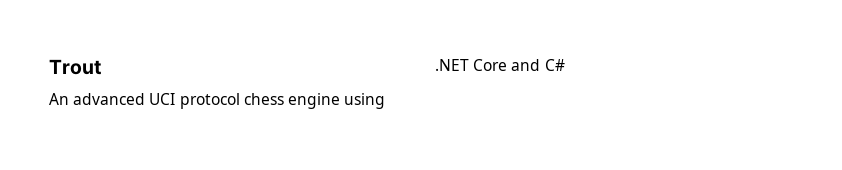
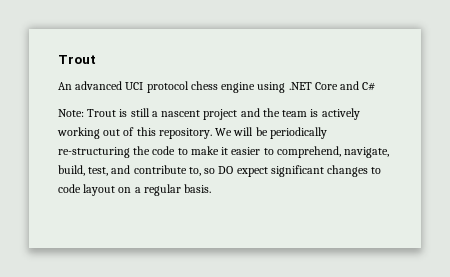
+ Note: Trout is still a nascent project and the team is actively working out of this repository. We will be periodically re-structuring the code to make it easier to comprehend, navigate, build, test, and contribute to, so DO expect significant changes to code layout on a regular basis.

